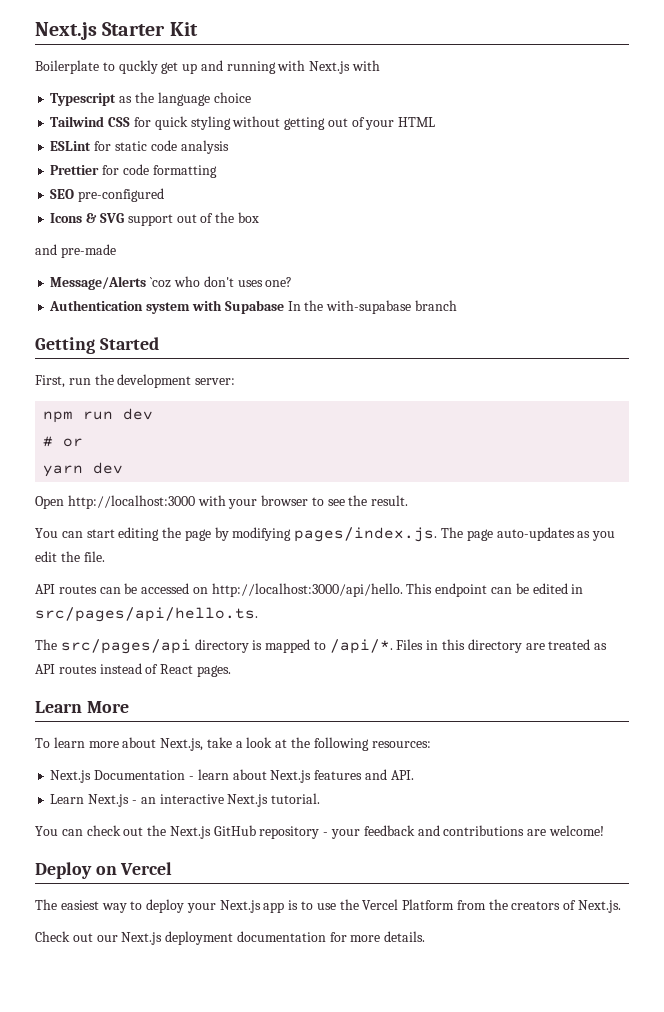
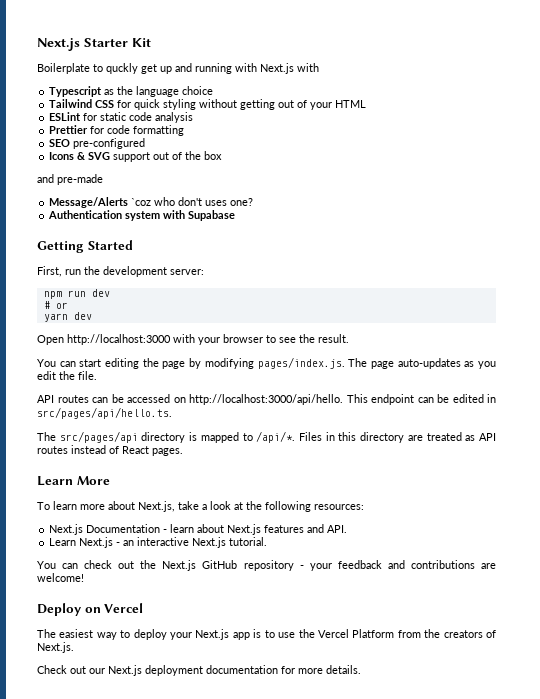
- Authentication system with Supabase In the with-supabase branch
+ Authentication system with Supabase

